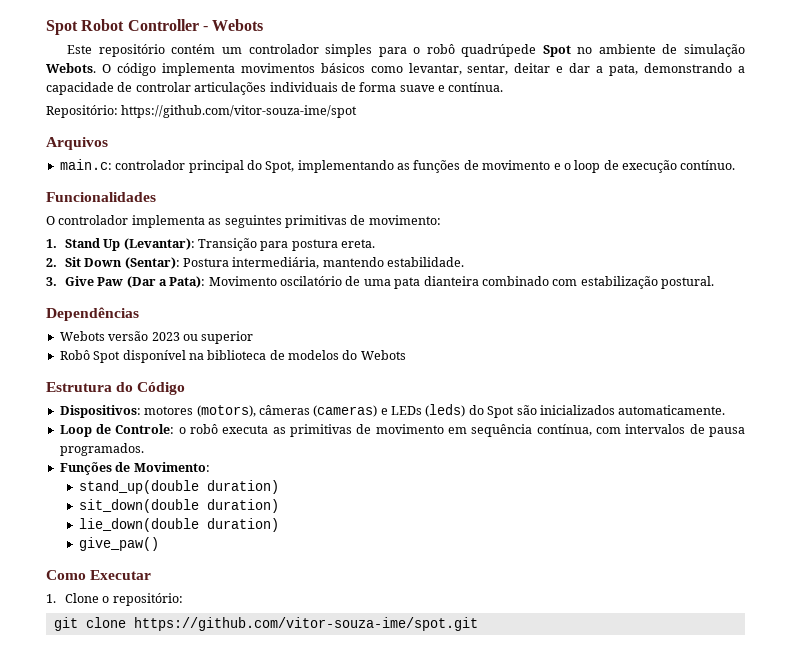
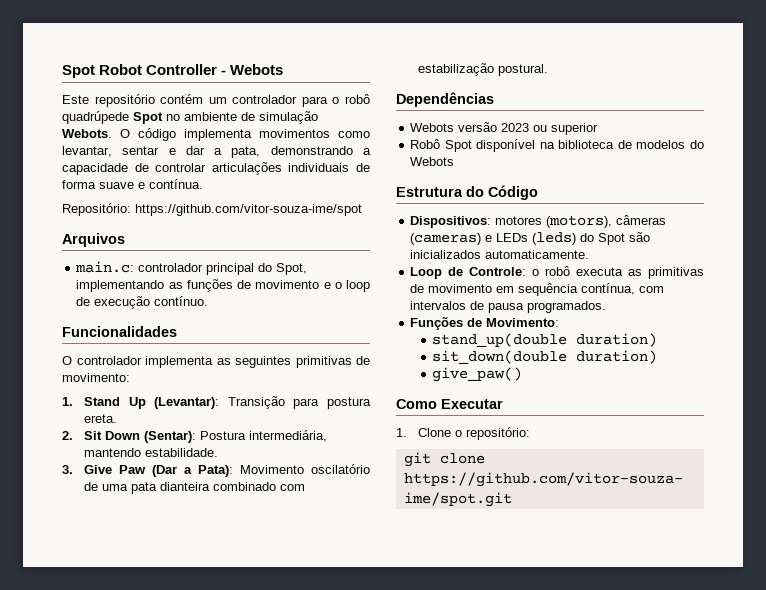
- Este repositório contém um controlador simples para o robô quadrúpede Spot no ambiente de simulação Webots.
+ Este repositório contém um controlador para o robô quadrúpede Spot no ambiente de simulação Webots.
- O código implementa movimentos básicos como levantar, sentar, deitar e dar a pata, demonstrando a capacidade de controlar articulações individuais de forma suave e contínua.
+ O código implementa movimentos como levantar, sentar e dar a pata, demonstrando a capacidade de controlar articulações individuais de forma suave e contínua.
- lie_down(double duration)

